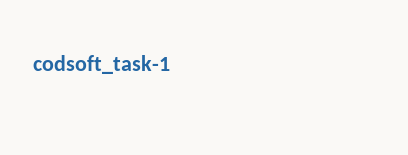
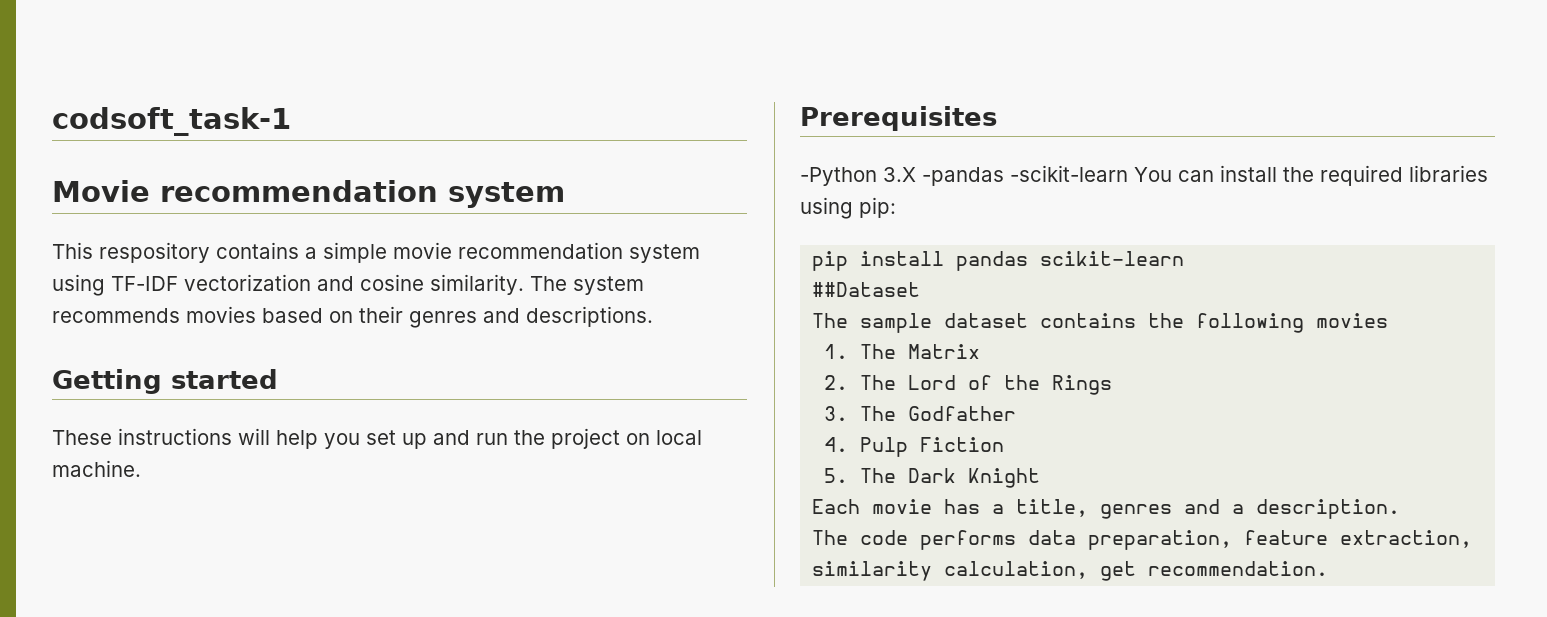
+ Movie recommendation system
+ This respository contains a simple movie recommendation system using TF-IDF vectorization and cosine similarity. The system recommends movies based on their genres and descriptions.
+ Getting started
+ These instructions will help you set up and run the project on local machine.
+ Prerequisites
+ -Python 3.X -pandas -scikit-learn You can install the required libraries using pip:
+ pip install pandas scikit-learn
+ ##Dataset
+ The sample dataset contains the following movies
+ 1. The Matrix
+ 2. The Lord of the Rings
+ 3. The Godfather
+ 4. Pulp Fiction
+ 5. The Dark Knight
+ Each movie has a title, genres and a description.
+ The code performs data preparation, feature extraction, similarity calculation, get recommendation.

